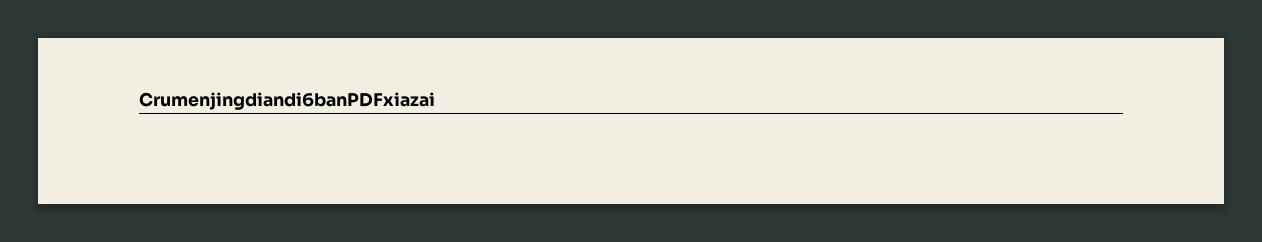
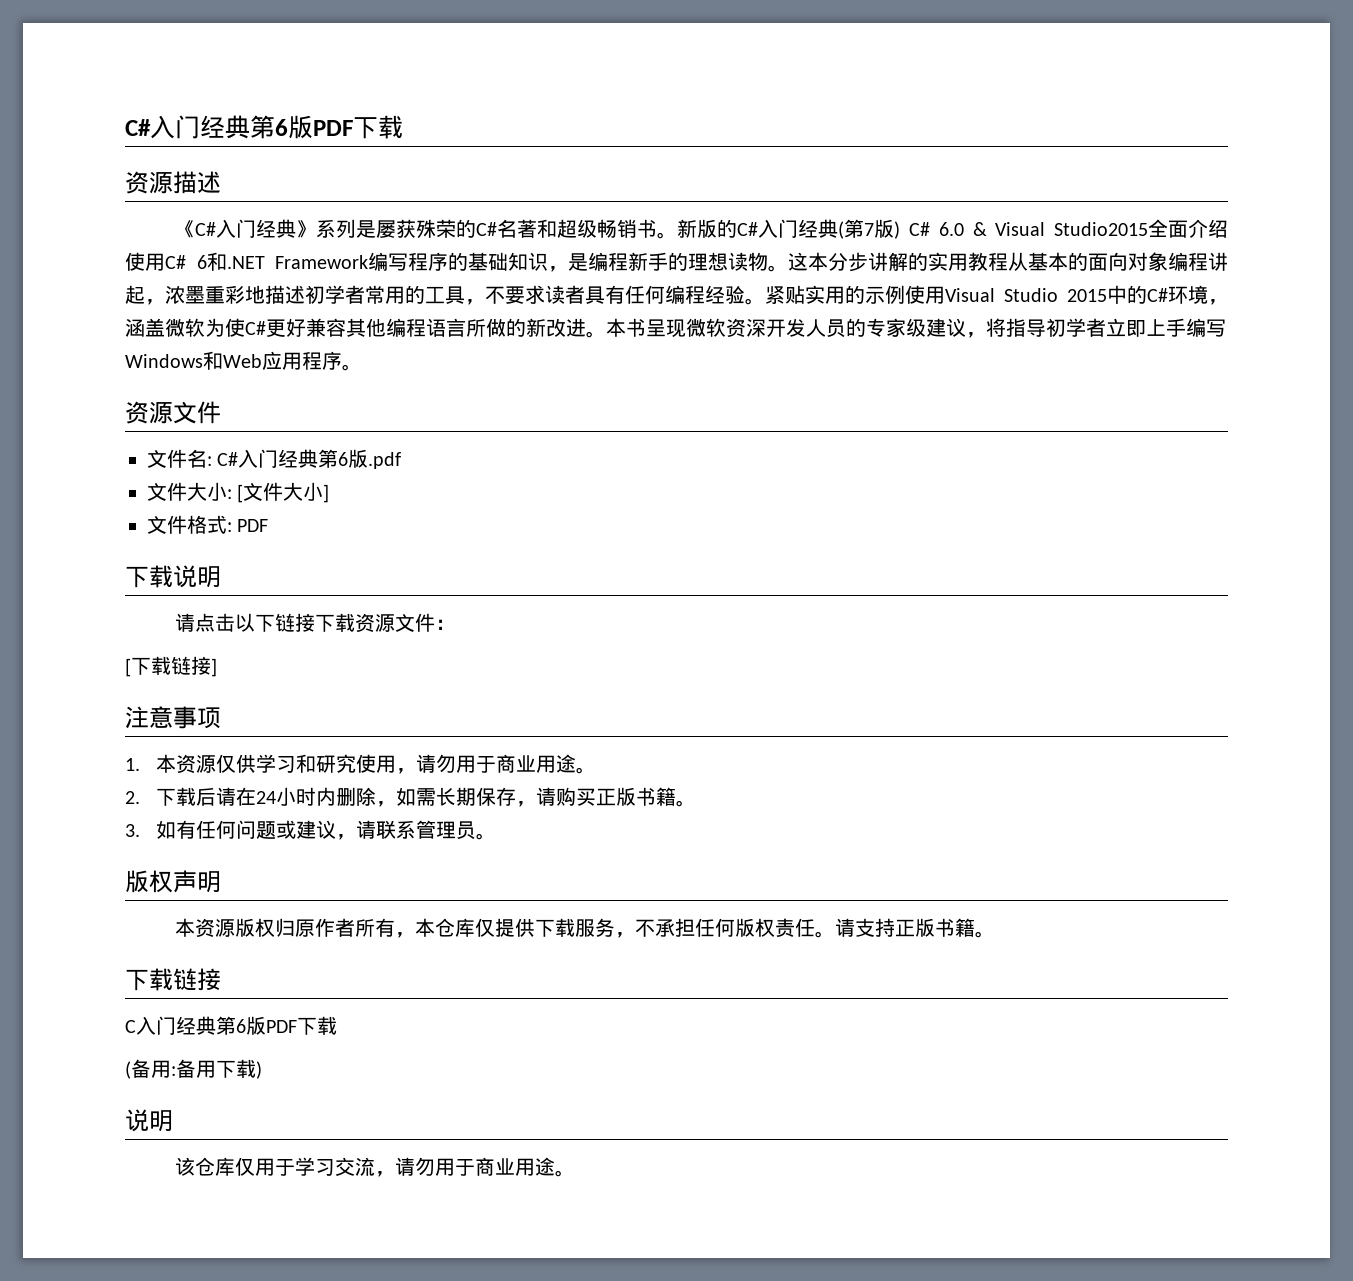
- Crumenjingdiandi6banPDFxiazai
+ C#入门经典第6版PDF下载
+ 资源描述
+ 《C#入门经典》系列是屡获殊荣的C#名著和超级畅销书。新版的C#入门经典(第7版) C# 6.0 & Visual Studio2015全面介绍使用C# 6和.NET Framework编写程序的基础知识，是编程新手的理想读物。这本分步讲解的实用教程从基本的面向对象编程讲起，浓墨重彩地描述初学者常用的工具，不要求读者具有任何编程经验。紧贴实用的示例使用Visual Studio 2015中的C#环境，涵盖微软为使C#更好兼容其他编程语言所做的新改进。本书呈现微软资深开发人员的专家级建议，将指导初学者立即上手编写Windows和Web应用程序。
+ 资源文件
+ 文件名: C#入门经典第6版.pdf
+ 文件大小: [文件大小]
+ 文件格式: PDF
+ 下载说明
+ 请点击以下链接下载资源文件：
+ [下载链接]
+ 注意事项
+ 1.本资源仅供学习和研究使用，请勿用于商业用途。
+ 2.下载后请在24小时内删除，如需长期保存，请购买正版书籍。
+ 3.如有任何问题或建议，请联系管理员。
+ 版权声明
+ 本资源版权归原作者所有，本仓库仅提供下载服务，不承担任何版权责任。请支持正版书籍。
+ 下载链接
+ C入门经典第6版PDF下载
+ (备用:备用下载)
+ 说明
+ 该仓库仅用于学习交流，请勿用于商业用途。

